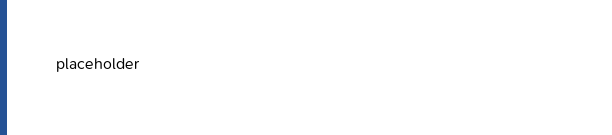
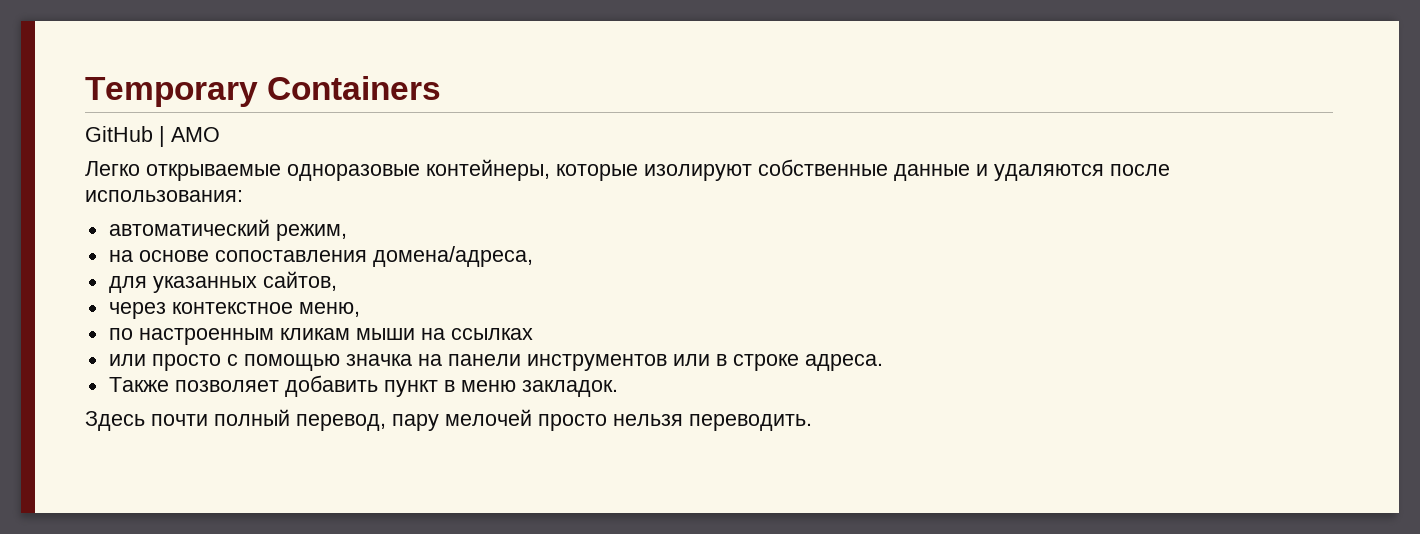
- placeholder
+ Temporary Containers
+ GitHub | AMO
+ Легко открываемые одноразовые контейнеры, которые изолируют собственные данные и удаляются после использования:
+ автоматический режим,
+ на основе сопоставления домена/адреса,
+ для указанных сайтов,
+ через контекстное меню,
+ по настроенным кликам мыши на ссылках
+ или просто с помощью значка на панели инструментов или в строке адреса.
+ Также позволяет добавить пункт в меню закладок.
+ Здесь почти полный перевод, пару мелочей просто нельзя переводить.

